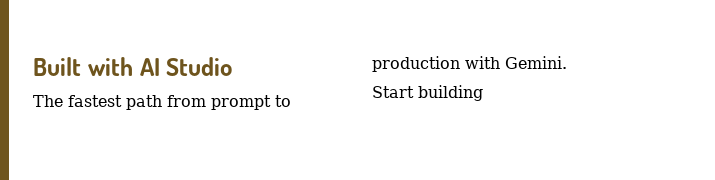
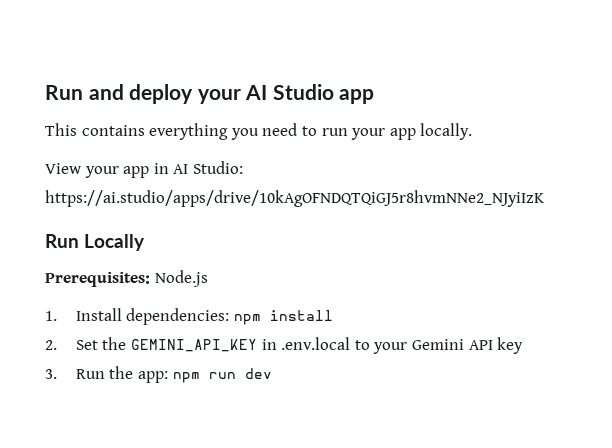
- Built with AI Studio
- The fastest path from prompt to production with Gemini.
- Start building
+ Run and deploy your AI Studio app
+ This contains everything you need to run your app locally.
+ View your app in AI Studio: https://ai.studio/apps/drive/10kAgOFNDQTQiGJ5r8hvmNNe2_NJyiIzK
+ Run Locally
+ Prerequisites: Node.js
+ 1. Install dependencies: npm install
+ 2. Set the GEMINI_API_KEY in .env.local to your Gemini API key
+ 3. Run the app: npm run dev

